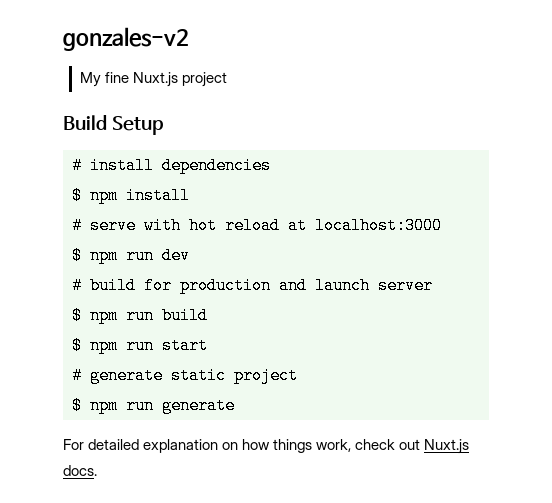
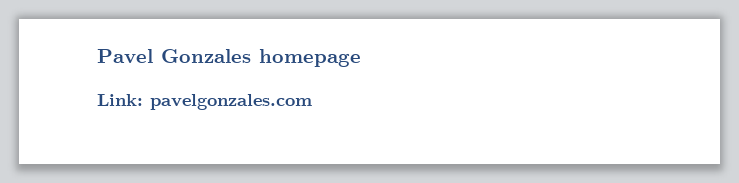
- gonzales-v2
- My fine Nuxt.js project
- Build Setup
- # install dependencies
- $ npm install
- # serve with hot reload at localhost:3000
- $ npm run dev
- # build for production and launch server
- $ npm run build
- $ npm run start
- # generate static project
- $ npm run generate
- For detailed explanation on how things work, check out Nuxt.js docs.
+ Pavel Gonzales homepage
+ Link: pavelgonzales.com

